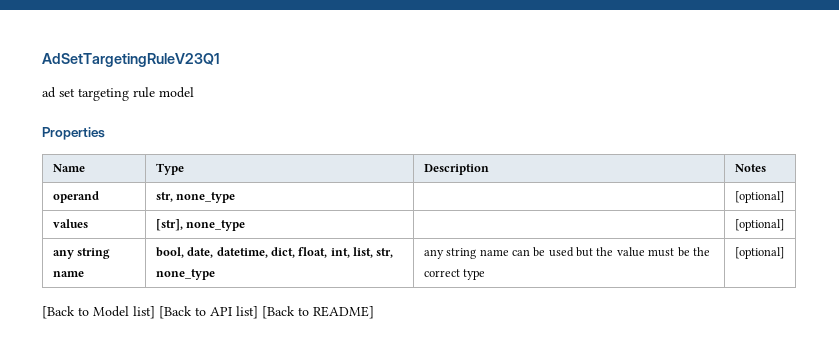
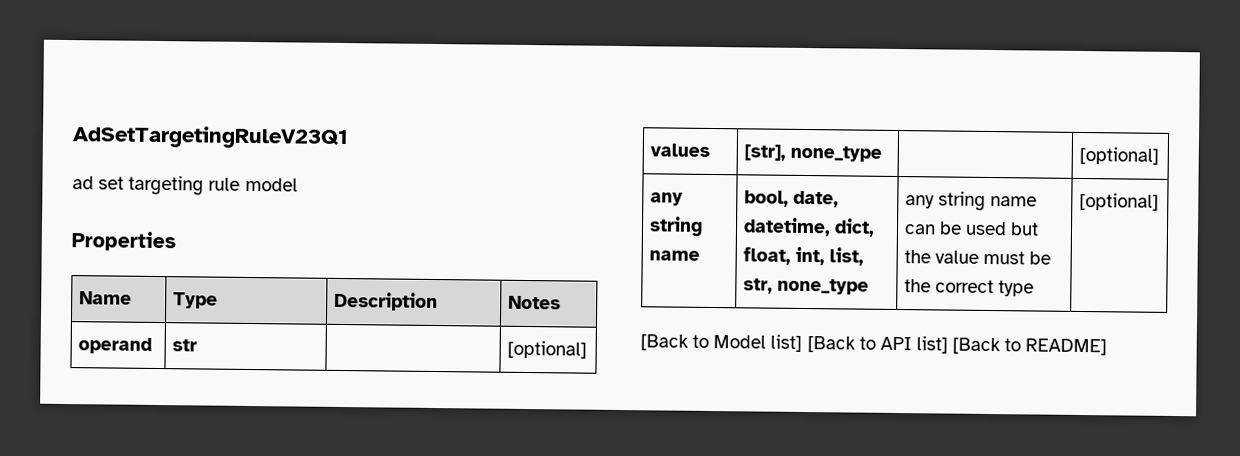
- operand | str, none_type | | [optional]
+ operand | str | | [optional]

